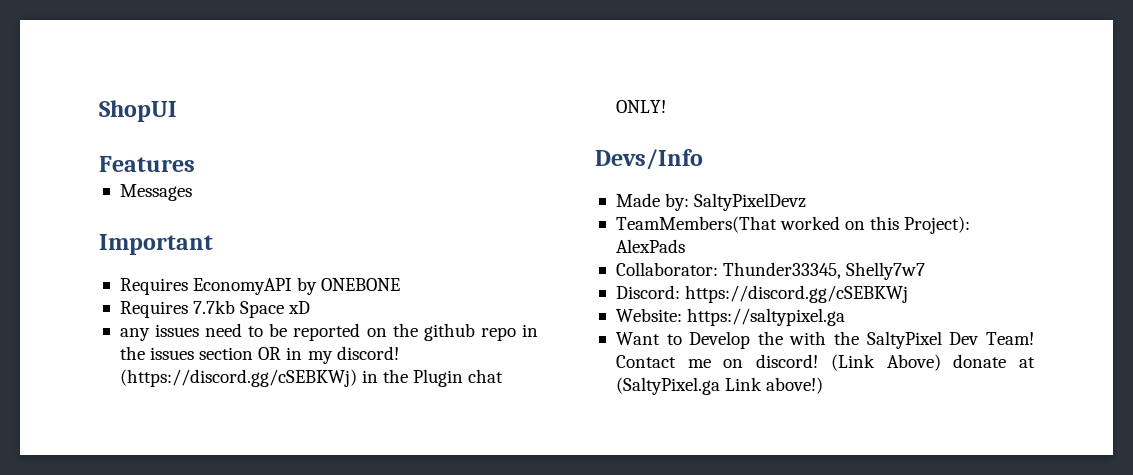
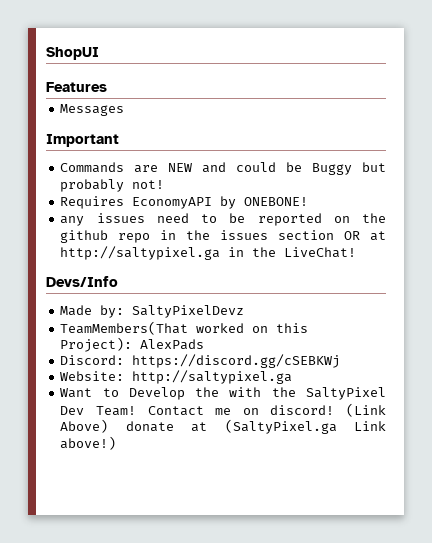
- Requires EconomyAPI by ONEBONE
- Requires 7.7kb Space xD
+ Commands are NEW and could be Buggy but probably not!
+ Requires EconomyAPI by ONEBONE!
- any issues need to be reported on the github repo in the issues section OR in my discord! (https://discord.gg/cSEBKWj) in the Plugin chat ONLY!
+ any issues need to be reported on the github repo in the issues section OR at http://saltypixel.ga in the LiveChat!
- Collaborator: Thunder33345, Shelly7w7
- Website: https://saltypixel.ga
+ Website: http://saltypixel.ga

